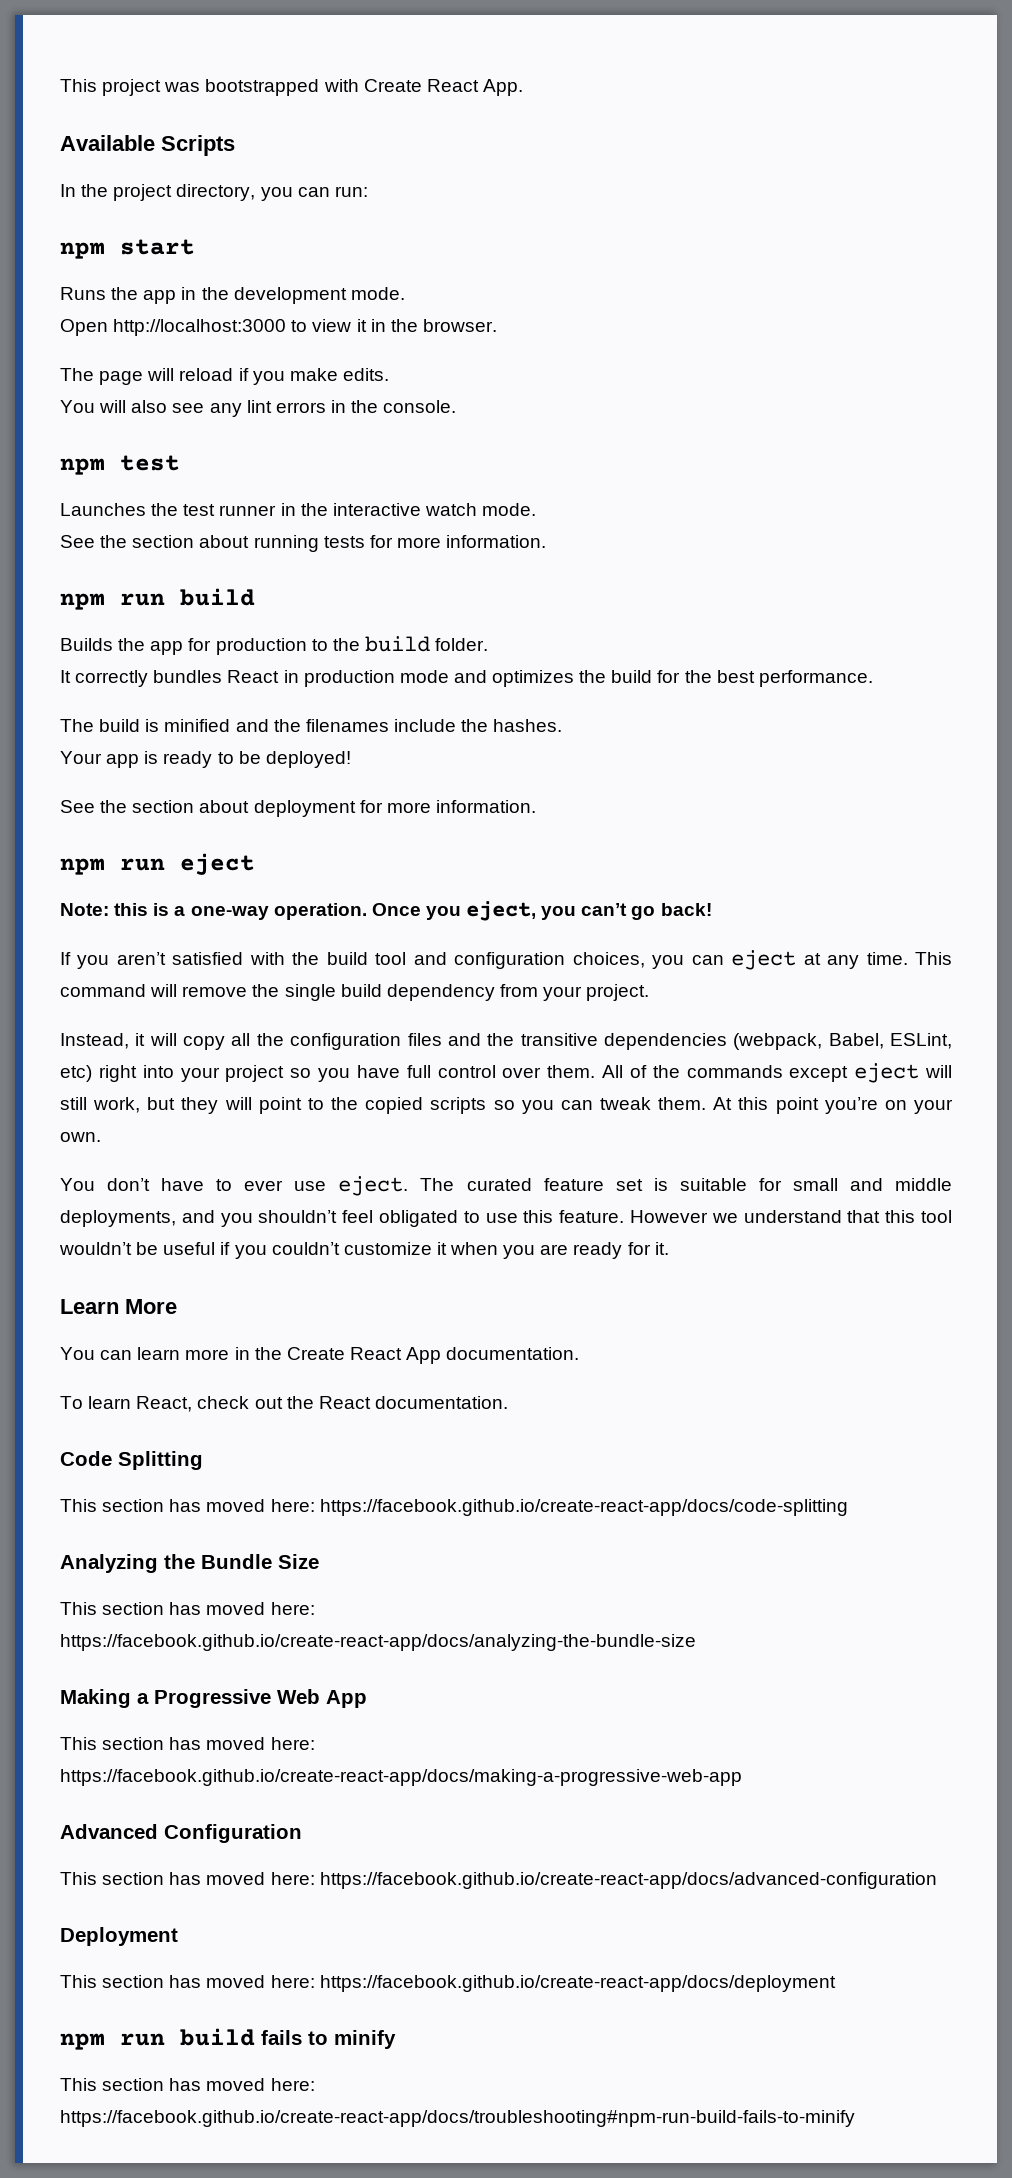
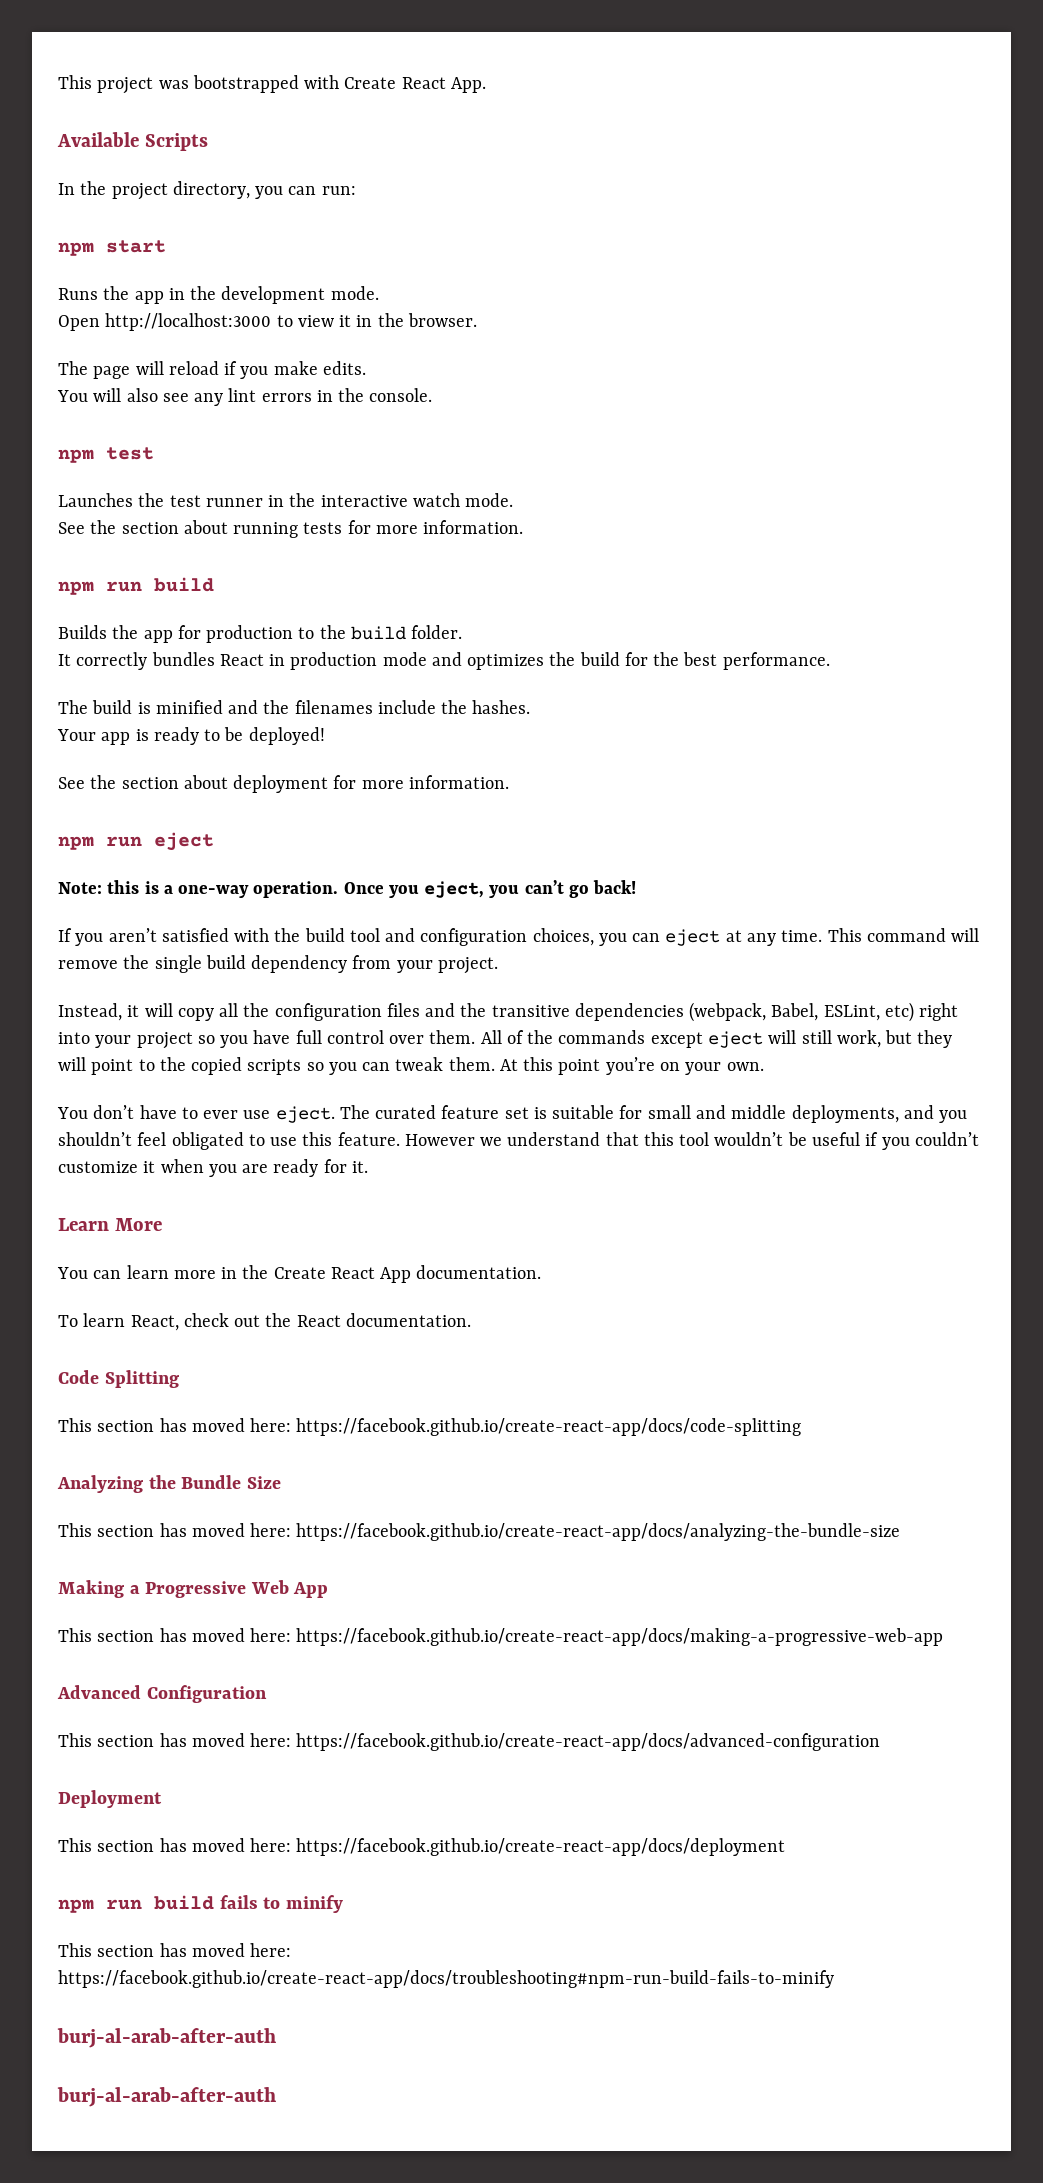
  This section has moved here: https://facebook.github.io/create-react-app/docs/troubleshooting#npm-run-build-fails-to-minify
+ burj-al-arab-after-auth
+ burj-al-arab-after-auth

